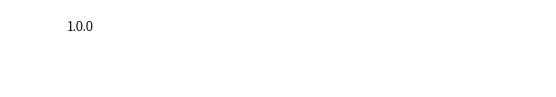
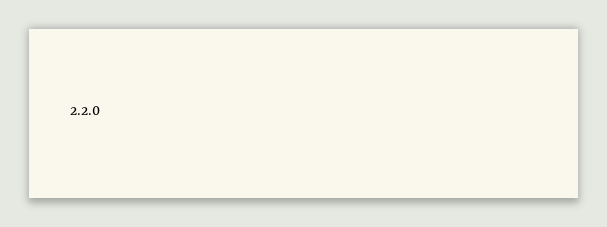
- 1.0.0
+ 2.2.0

